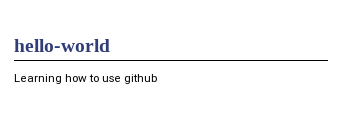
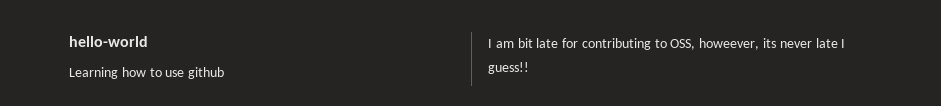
+ I am bit late for contributing to OSS, howeever, its never late I guess!!

